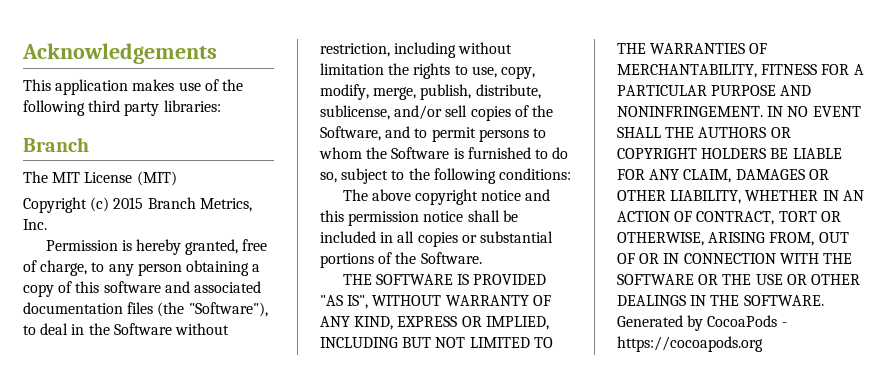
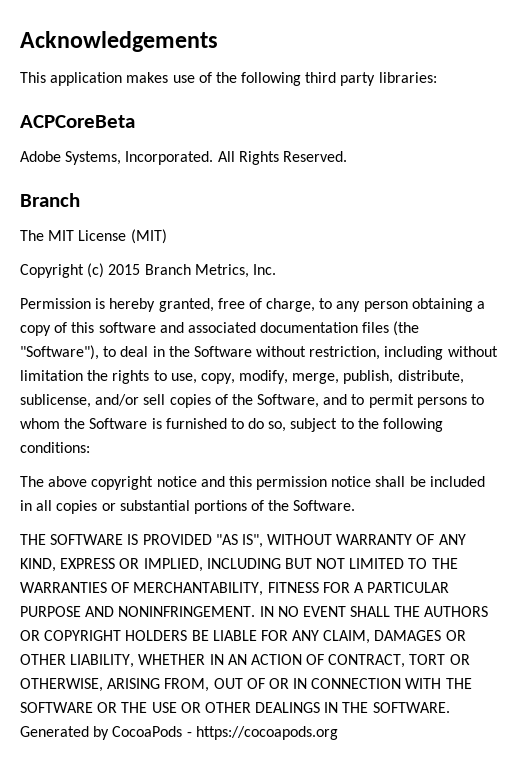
+ ACPCoreBeta
+ Adobe Systems, Incorporated. All Rights Reserved.

